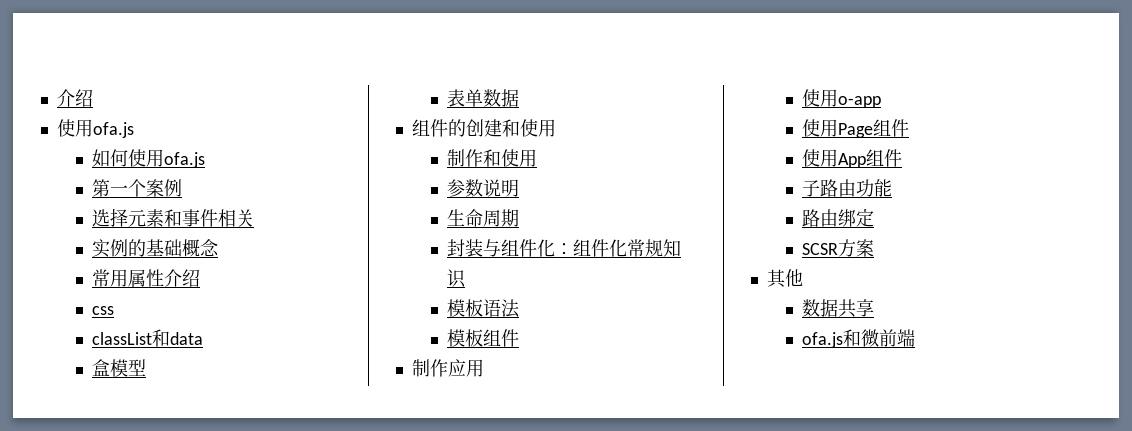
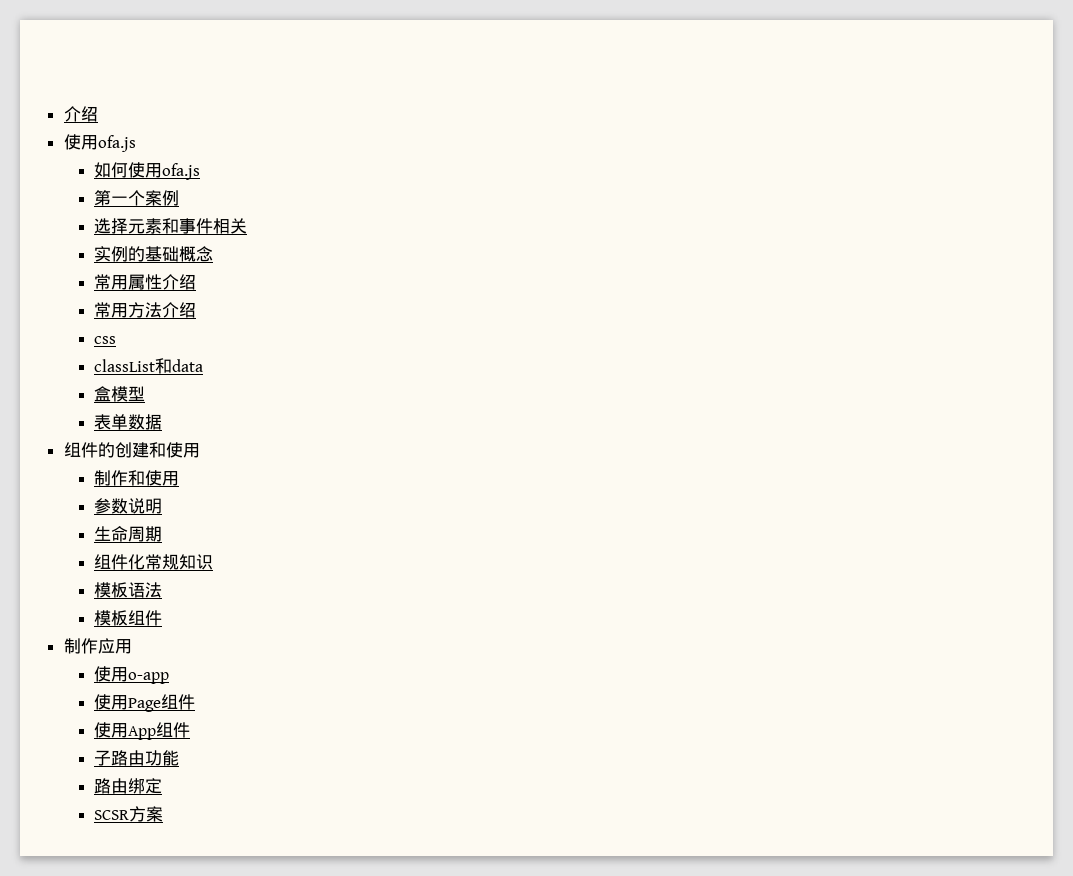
+ 常用方法介绍
- 封装与组件化：组件化常规知识
+ 组件化常规知识
- 其他
- 数据共享
- ofa.js和微前端

